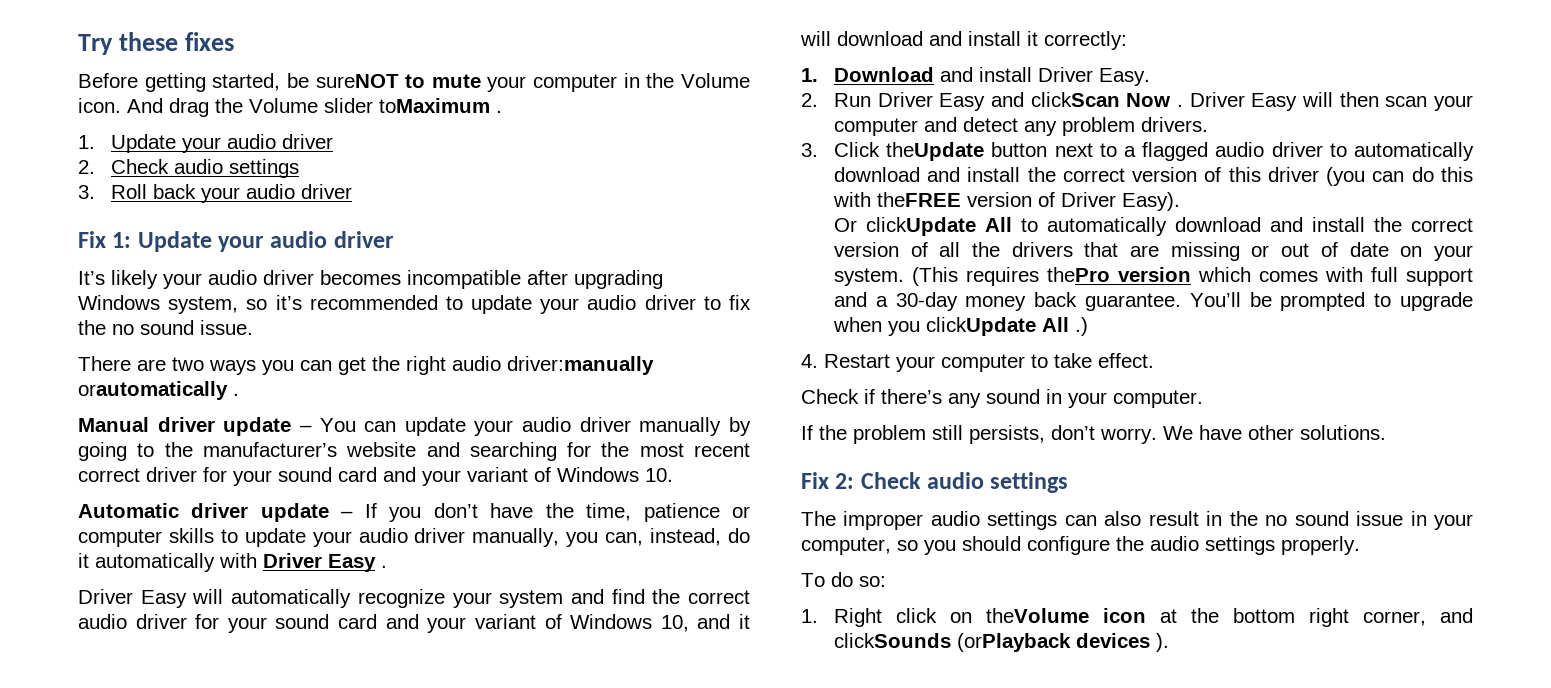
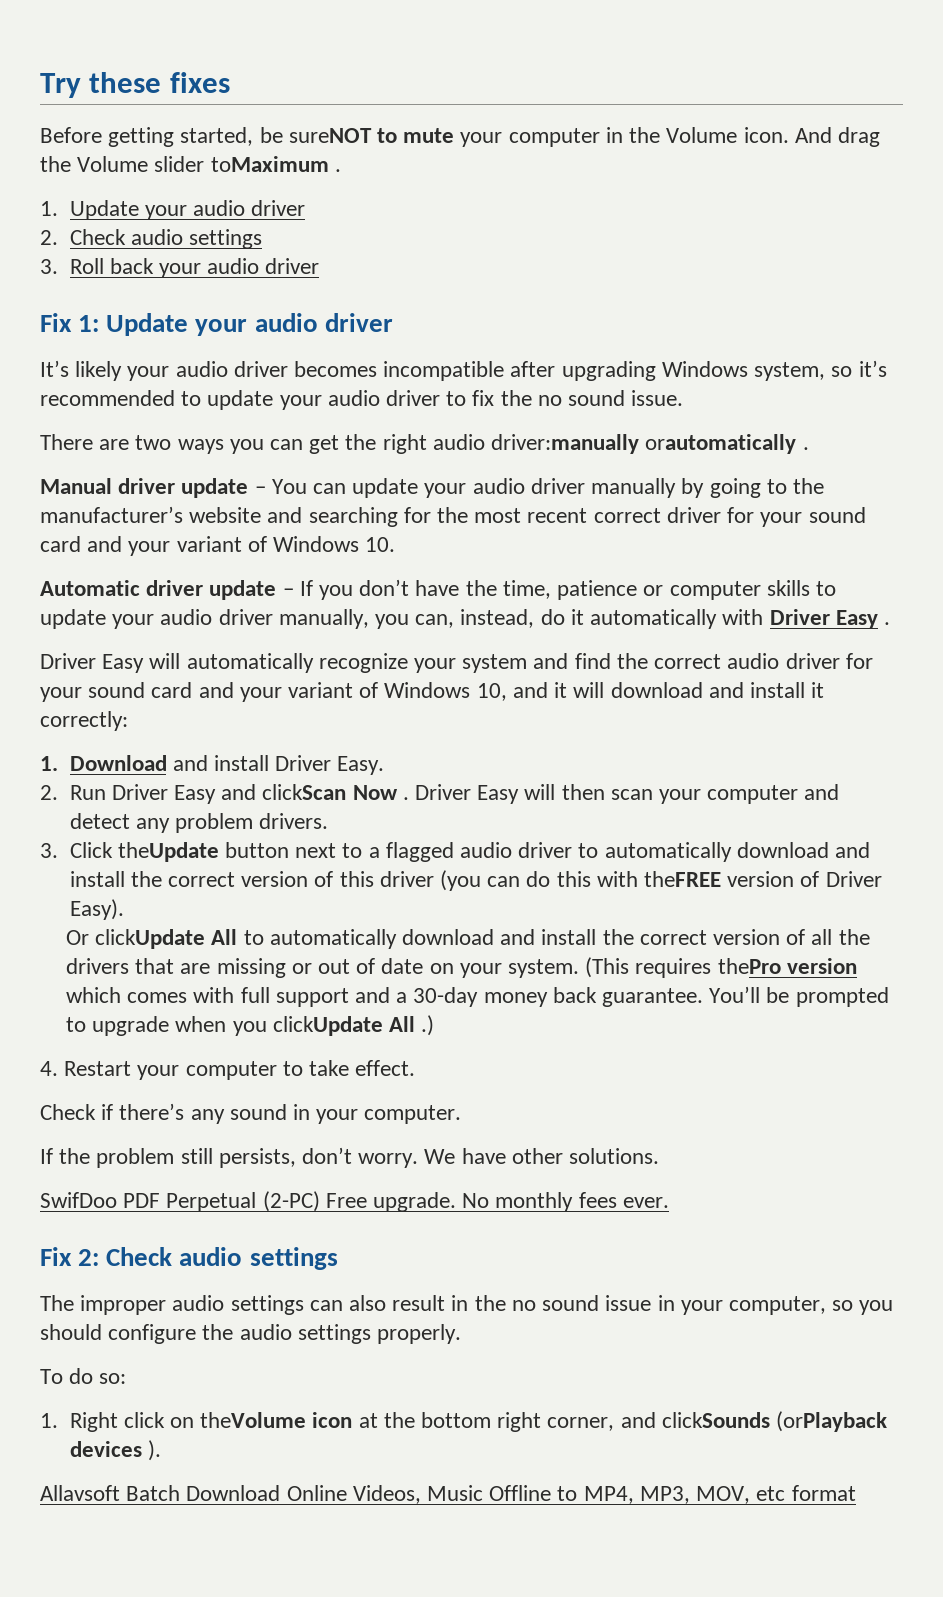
+ SwifDoo PDF Perpetual (2-PC) Free upgrade. No monthly fees ever.
+ Allavsoft Batch Download Online Videos, Music Offline to MP4, MP3, MOV, etc format

